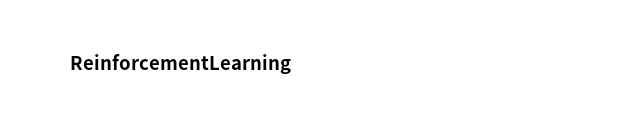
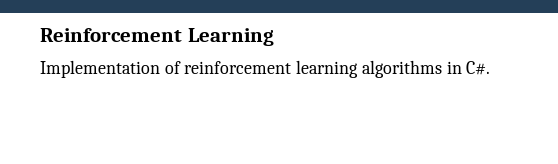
- ReinforcementLearning
+ Reinforcement Learning
+ Implementation of reinforcement learning algorithms in C#.

